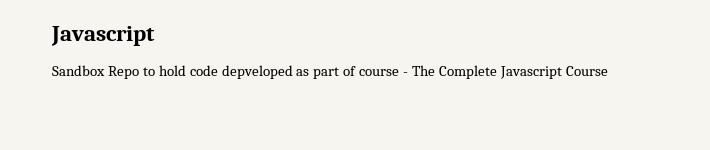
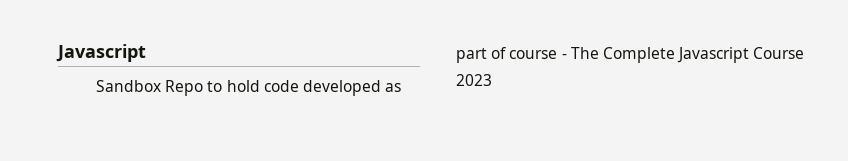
- Sandbox Repo to hold code depveloped as part of course - The Complete Javascript Course
+ Sandbox Repo to hold code developed as part of course - The Complete Javascript Course 2023

